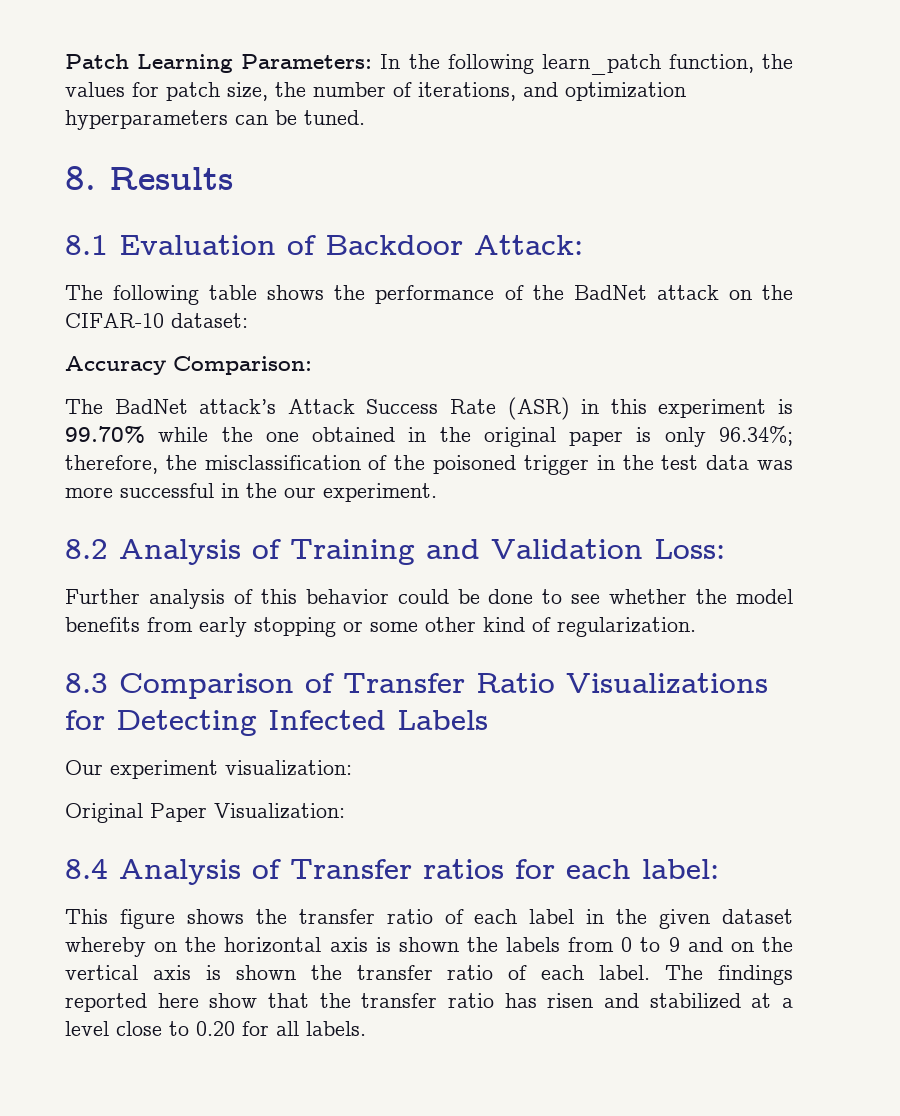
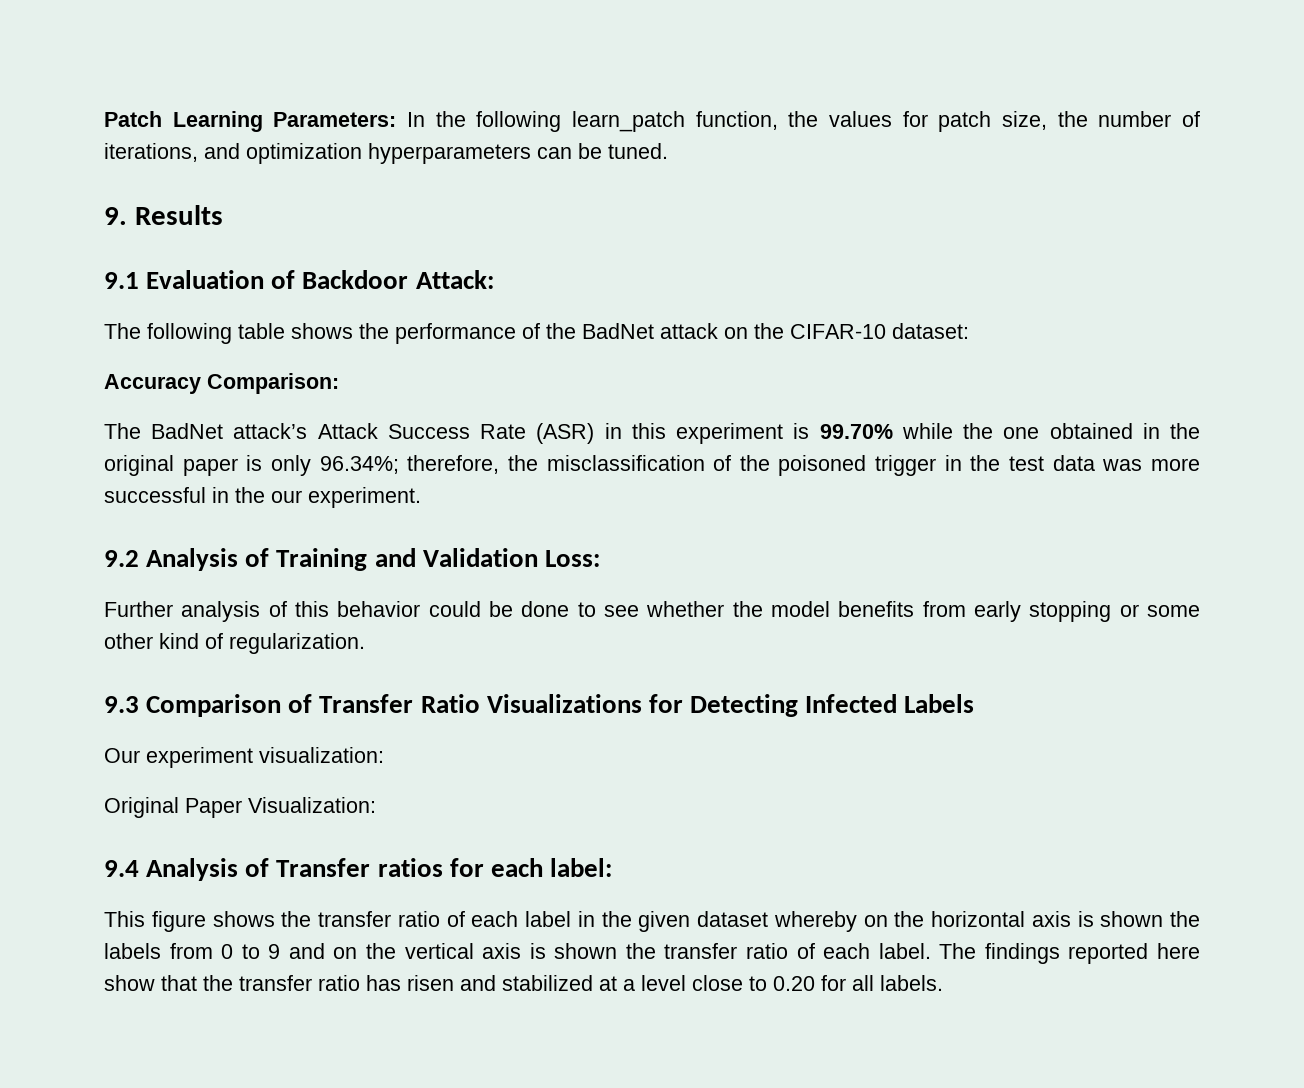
- 8. Results
+ 9. Results
- 8.1 Evaluation of Backdoor Attack:
+ 9.1 Evaluation of Backdoor Attack:
- 8.2 Analysis of Training and Validation Loss:
+ 9.2 Analysis of Training and Validation Loss:
- 8.3 Comparison of Transfer Ratio Visualizations for Detecting Infected Labels
+ 9.3 Comparison of Transfer Ratio Visualizations for Detecting Infected Labels
- 8.4 Analysis of Transfer ratios for each label:
+ 9.4 Analysis of Transfer ratios for each label:

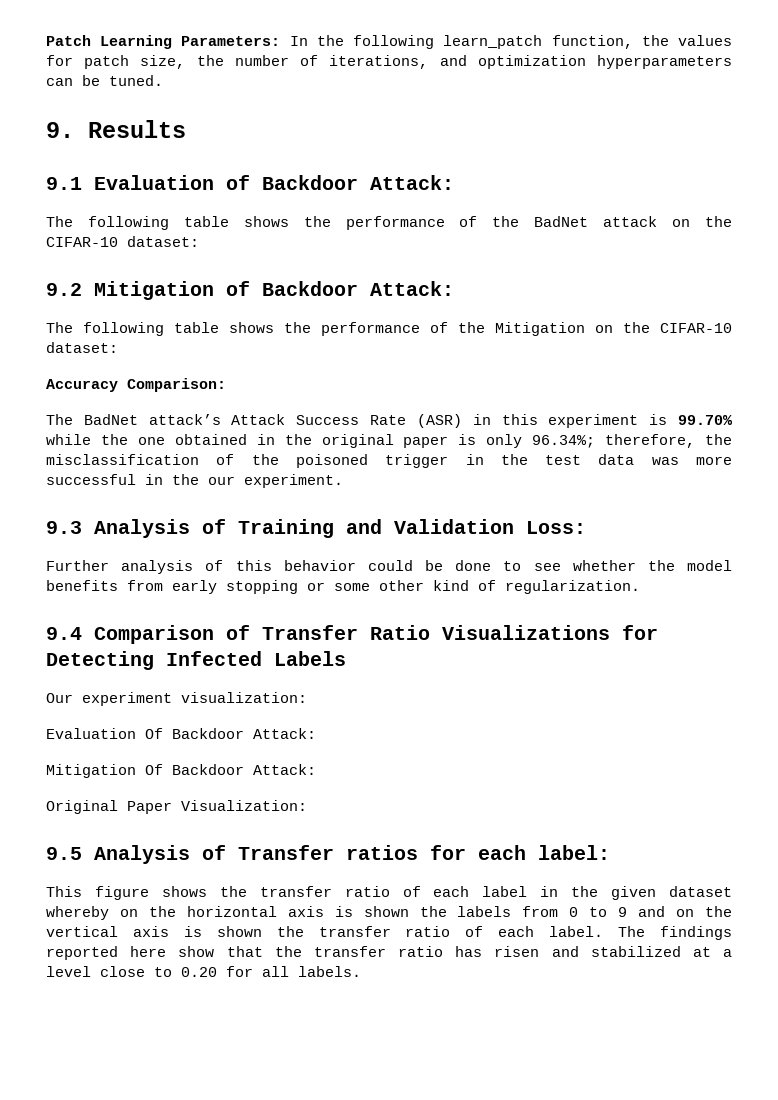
+ 9.2 Mitigation of Backdoor Attack:
+ The following table shows the performance of the Mitigation on the CIFAR-10 dataset:
- 9.2 Analysis of Training and Validation Loss:
+ 9.3 Analysis of Training and Validation Loss:
- 9.3 Comparison of Transfer Ratio Visualizations for Detecting Infected Labels
+ 9.4 Comparison of Transfer Ratio Visualizations for Detecting Infected Labels
+ Evaluation Of Backdoor Attack:
+ Mitigation Of Backdoor Attack:
- 9.4 Analysis of Transfer ratios for each label:
+ 9.5 Analysis of Transfer ratios for each label:

